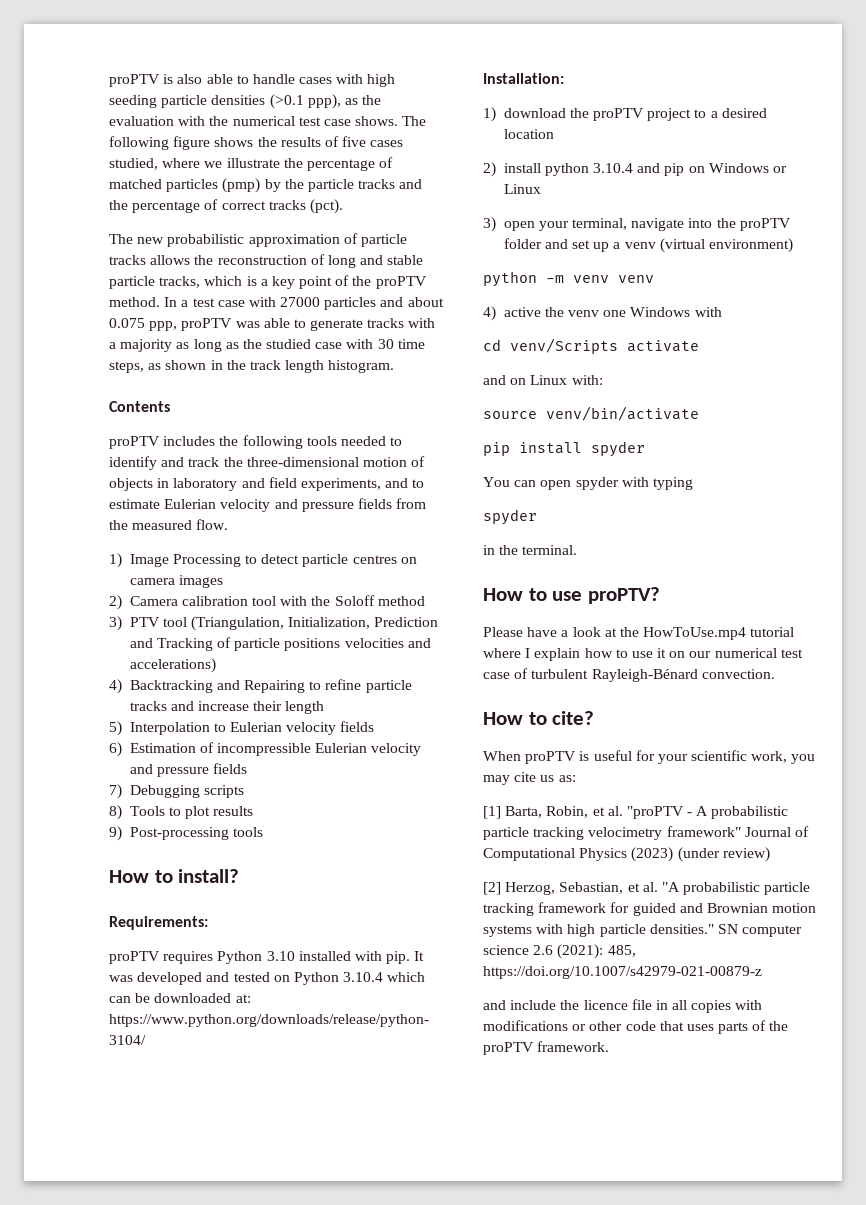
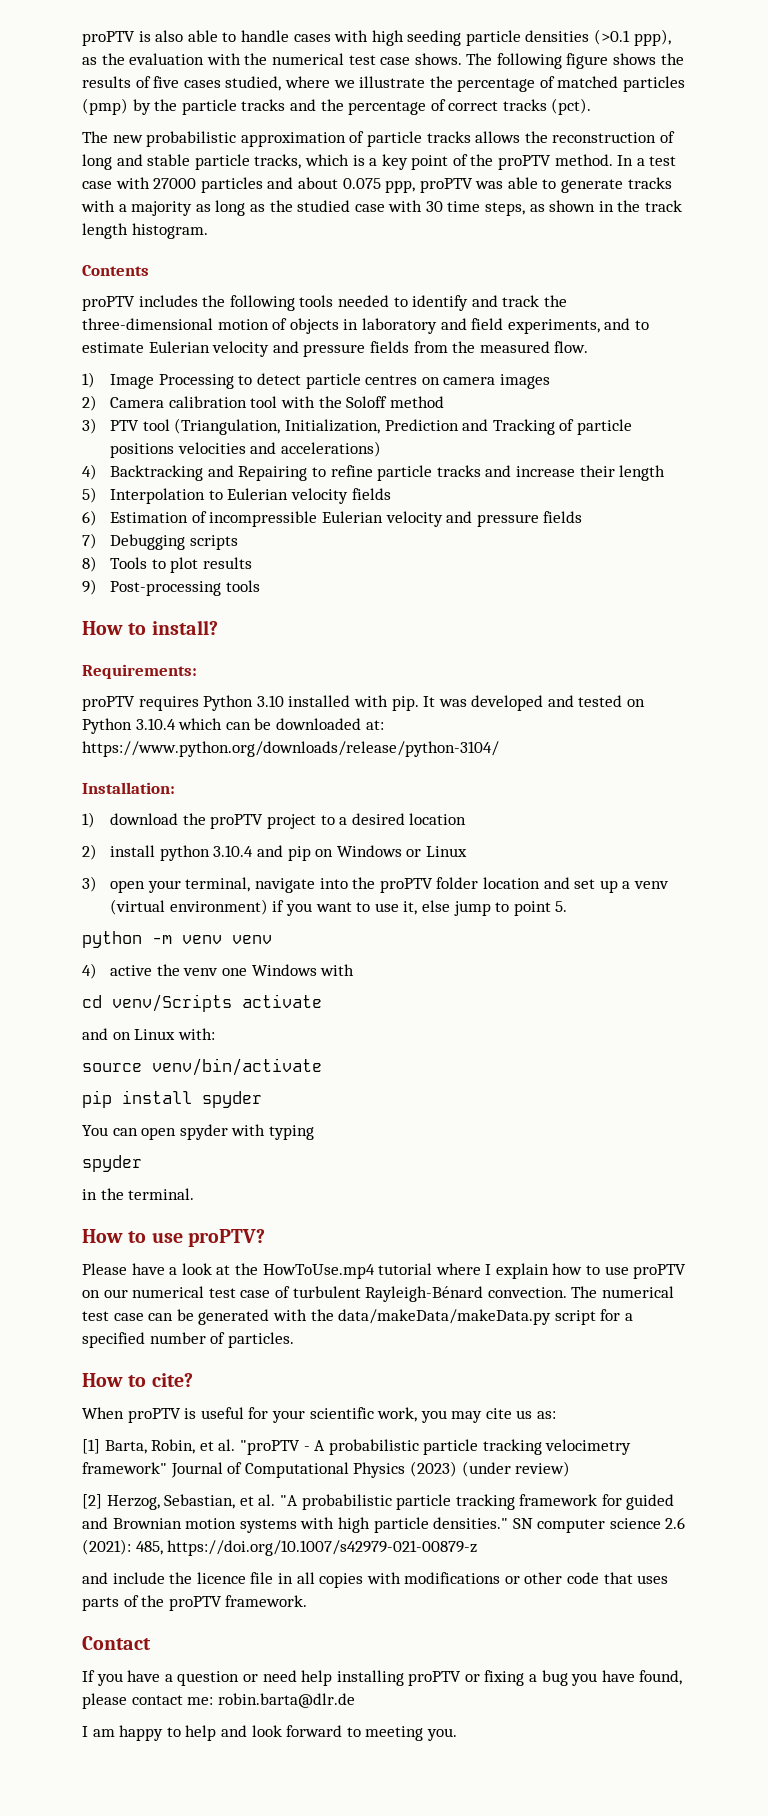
- 3) open your terminal, navigate into the proPTV folder and set up a venv (virtual environment)
+ 3) open your terminal, navigate into the proPTV folder location and set up a venv (virtual environment) if you want to use it, else jump to point 5.
- Please have a look at the HowToUse.mp4 tutorial where I explain how to use it on our numerical test case of turbulent Rayleigh-Bénard convection.
+ Please have a look at the HowToUse.mp4 tutorial where I explain how to use proPTV on our numerical test case of turbulent Rayleigh-Bénard convection. The numerical test case can be generated with the data/makeData/makeData.py script for a specified number of particles.
+ Contact
+ If you have a question or need help installing proPTV or fixing a bug you have found, please contact me: robin.barta@dlr.de
+ I am happy to help and look forward to meeting you.

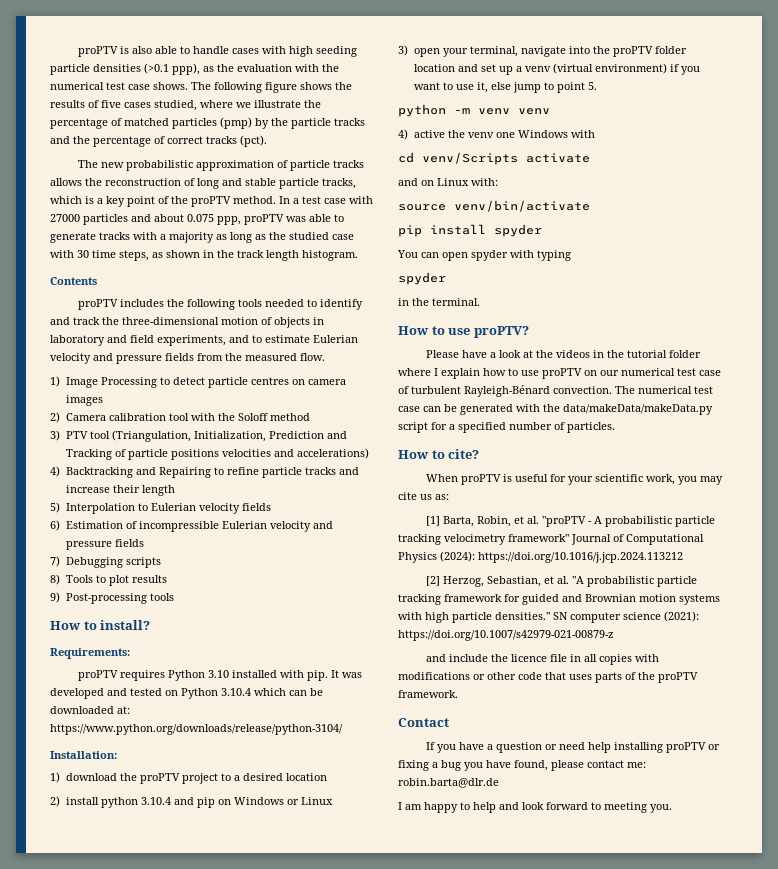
- Please have a look at the HowToUse.mp4 tutorial where I explain how to use proPTV on our numerical test case of turbulent Rayleigh-Bénard convection.
+ Please have a look at the videos in the tutorial folder where I explain how to use proPTV on our numerical test case of turbulent Rayleigh-Bénard convection.
- [1] Barta, Robin, et al. "proPTV - A probabilistic particle tracking velocimetry framework" Journal of Computational Physics (2023) (under review)
+ [1] Barta, Robin, et al. "proPTV - A probabilistic particle tracking velocimetry framework" Journal of Computational Physics (2024): https://doi.org/10.1016/j.jcp.2024.113212
- SN computer science 2.6 (2021): 485, https://doi.org/10.1007/s42979-021-00879-z
+ SN computer science (2021): https://doi.org/10.1007/s42979-021-00879-z

